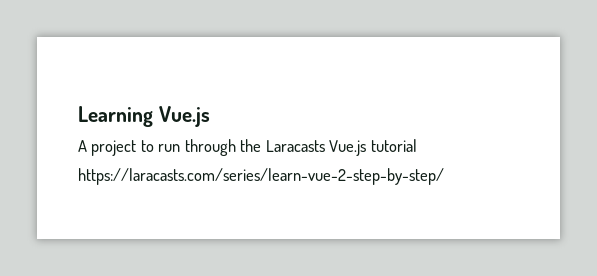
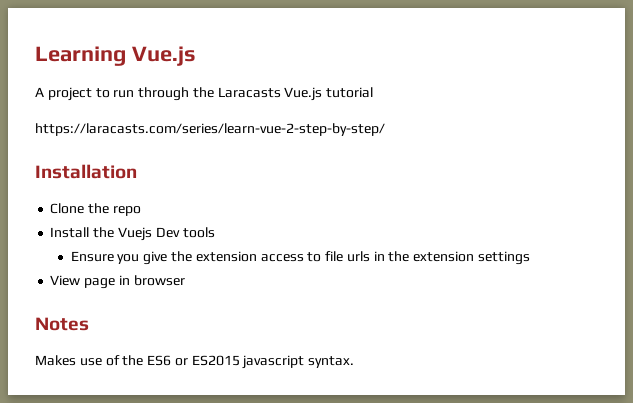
+ Installation
+ Clone the repo
+ Install the Vuejs Dev tools
+ Ensure you give the extension access to file urls in the extension settings
+ View page in browser
+ Notes
+ Makes use of the ES6 or ES2015 javascript syntax.

